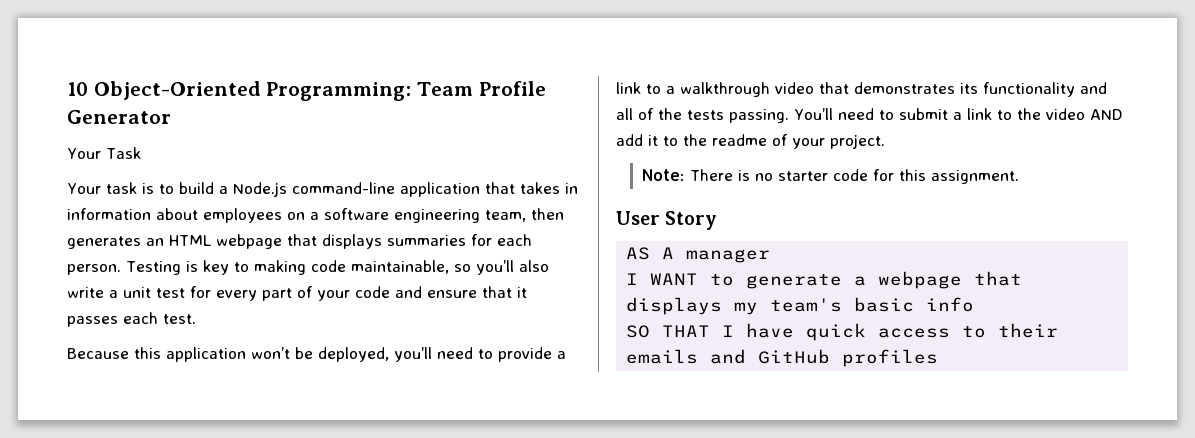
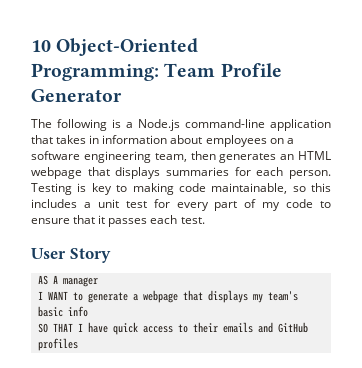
- Your Task
- Your task is to build a Node.js command-line application that takes in information about employees on a software engineering team, then generates an HTML webpage that displays summaries for each person.
+ The following is a Node.js command-line application that takes in information about employees on a software engineering team, then generates an HTML webpage that displays summaries for each person.
- Testing is key to making code maintainable, so you’ll also write a unit test for every part of your code and ensure that it passes each test.
+ Testing is key to making code maintainable, so this includes a unit test for every part of my code to ensure that it passes each test.
- Because this application won’t be deployed, you’ll need to provide a link to a walkthrough video that demonstrates its functionality and all of the tests passing. You’ll need to submit a link to the video AND add it to the readme of your project.
- Note: There is no starter code for this assignment.

